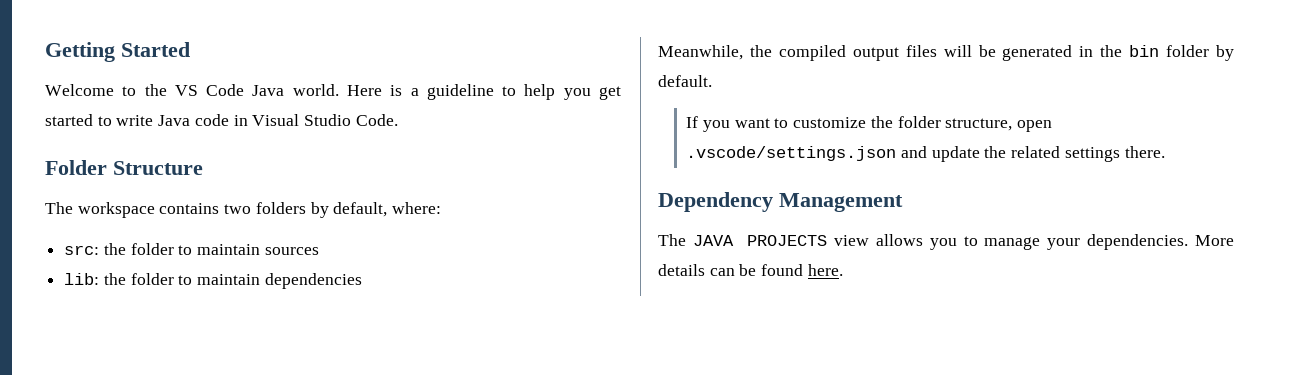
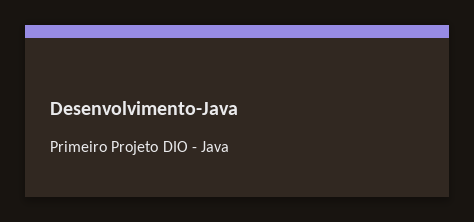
- Getting Started
- Welcome to the VS Code Java world. Here is a guideline to help you get started to write Java code in Visual Studio Code.
- Folder Structure
- The workspace contains two folders by default, where:
- src: the folder to maintain sources
- lib: the folder to maintain dependencies
- Meanwhile, the compiled output files will be generated in the bin folder by default.
- If you want to customize the folder structure, open .vscode/settings.json and update the related settings there.
- Dependency Management
- The JAVA PROJECTS view allows you to manage your dependencies. More details can be found here.
+ Desenvolvimento-Java
+ Primeiro Projeto DIO - Java

